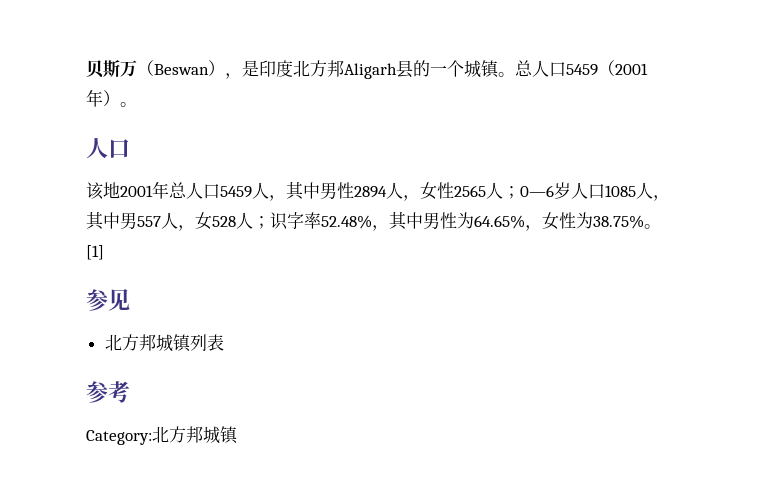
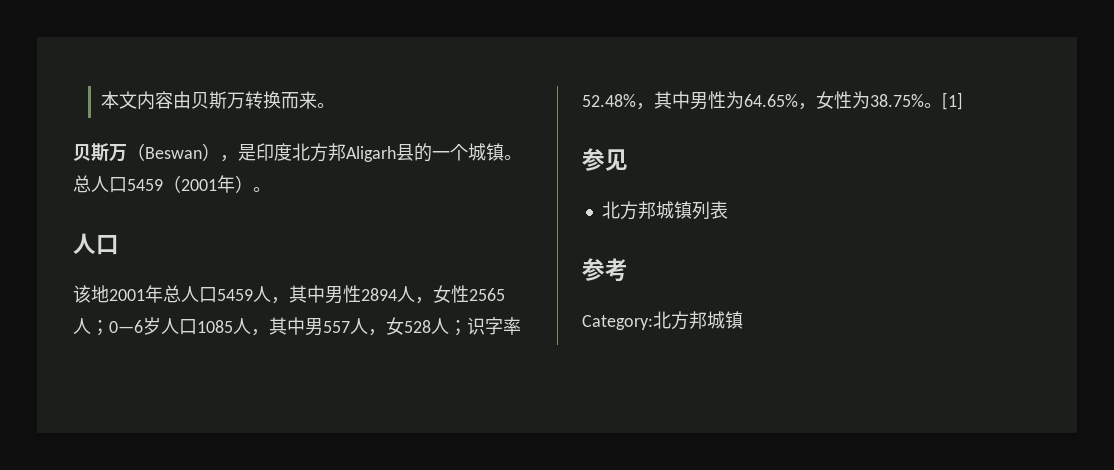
+ 本文内容由贝斯万转换而来。

